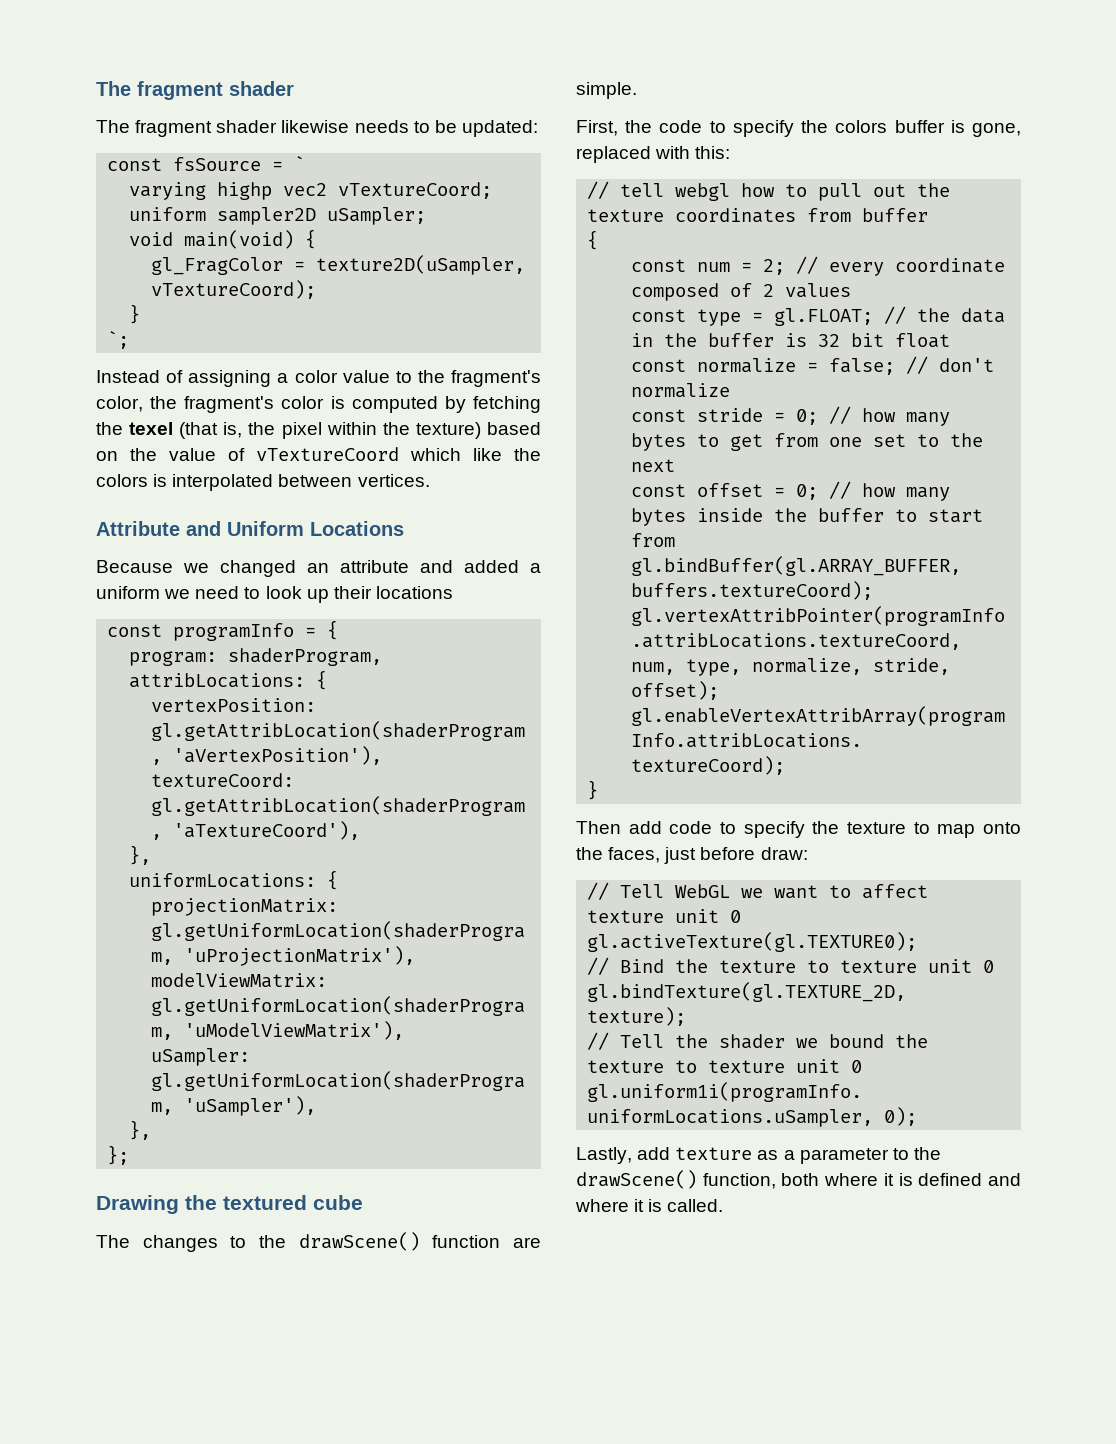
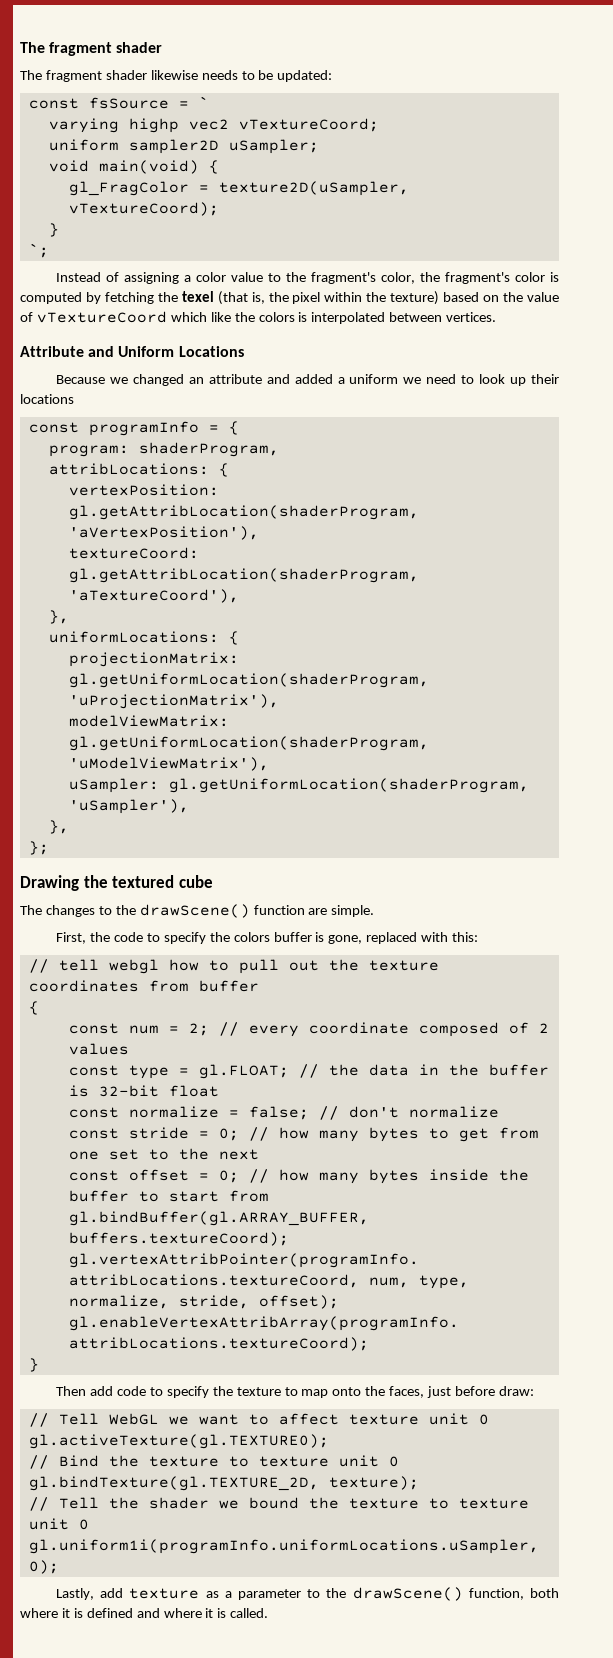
- const type = gl.FLOAT; // the data in the buffer is 32 bit float
+ const type = gl.FLOAT; // the data in the buffer is 32-bit float

